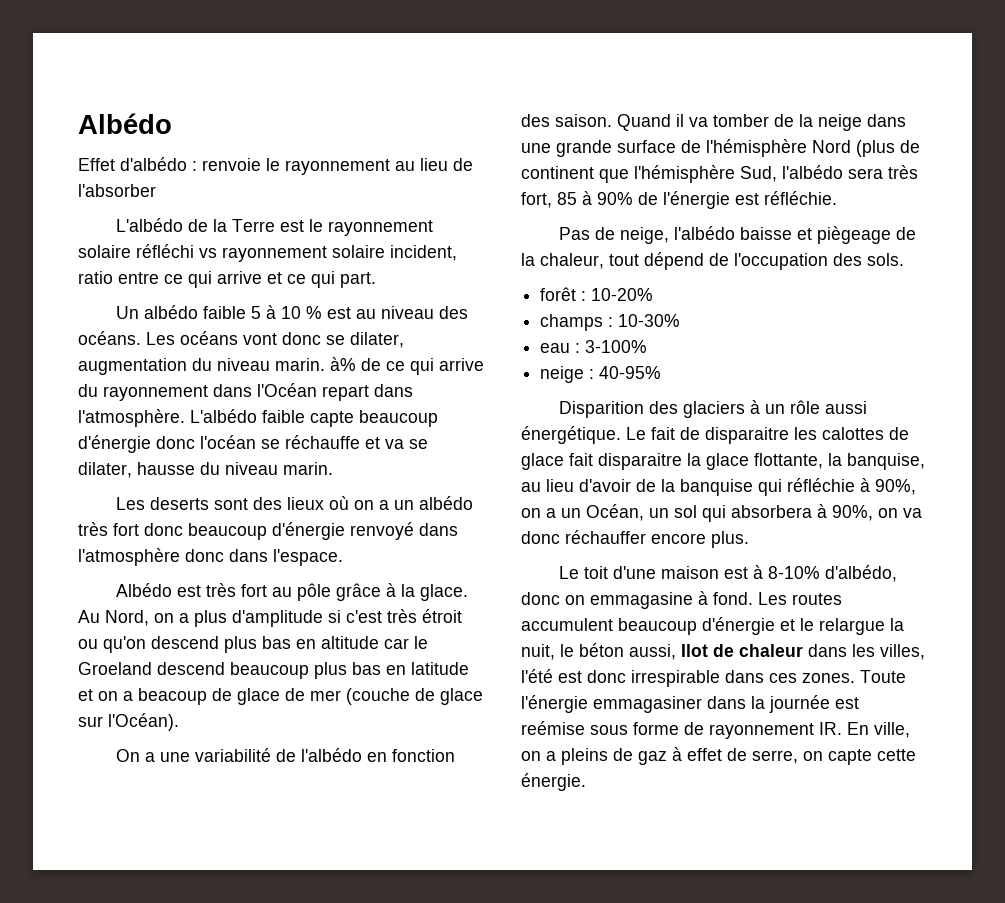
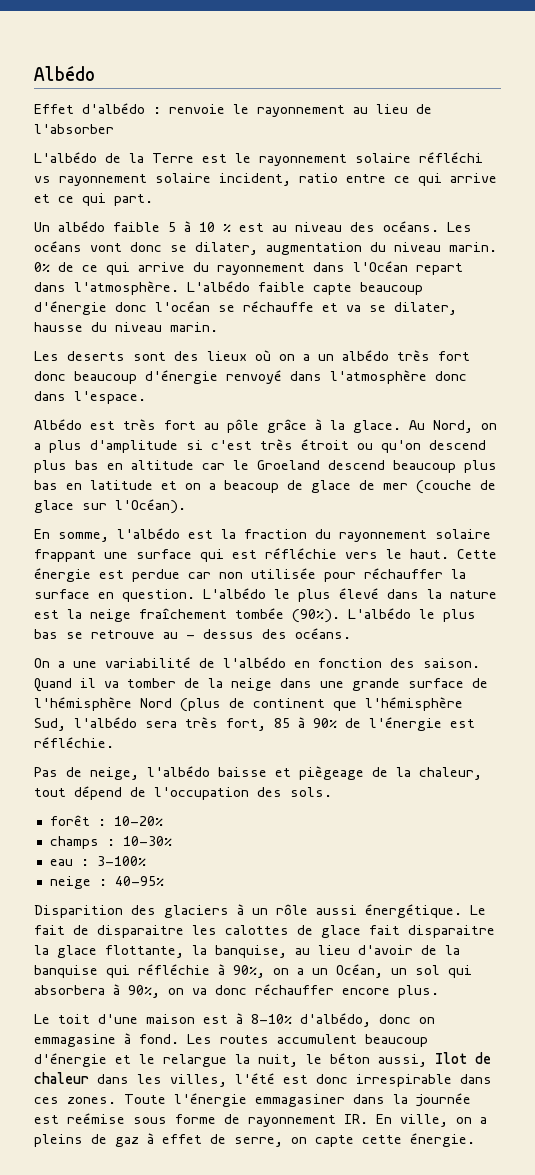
- Les océans vont donc se dilater, augmentation du niveau marin. à% de ce qui arrive du rayonnement dans l'Océan repart dans l'atmosphère.
+ Les océans vont donc se dilater, augmentation du niveau marin. 0% de ce qui arrive du rayonnement dans l'Océan repart dans l'atmosphère.
+ En somme, l'albédo est la fraction du rayonnement solaire frappant une surface qui est réfléchie vers le haut. Cette énergie est perdue car non utilisée pour réchauffer la surface en question. L'albédo le plus élevé dans la nature est la neige fraîchement tombée (90%). L'albédo le plus bas se retrouve au - dessus des océans.

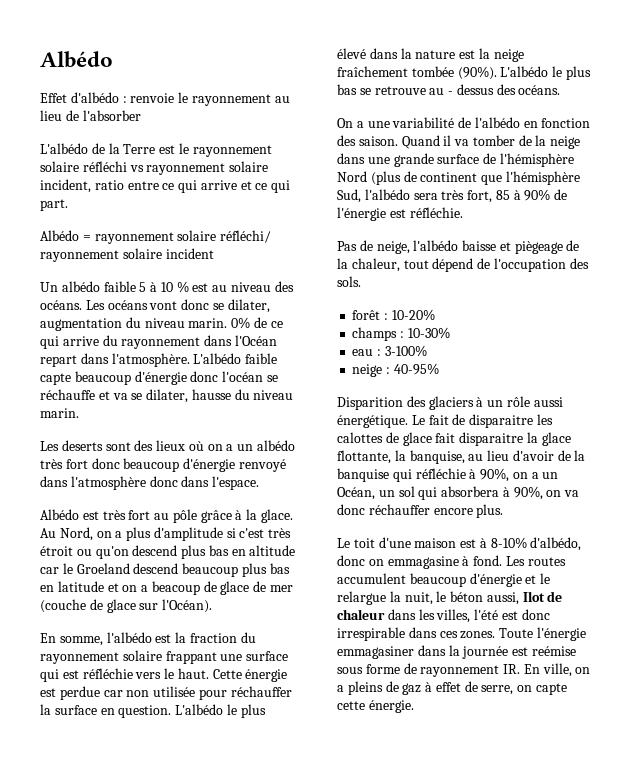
+ Albédo = rayonnement solaire réfléchi/ rayonnement solaire incident

